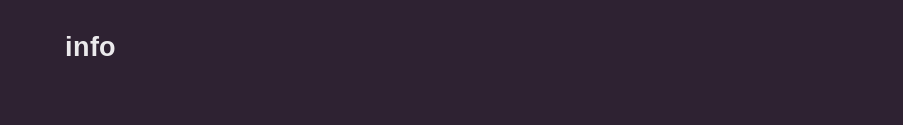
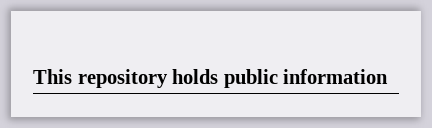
- info
+ This repository holds public information

